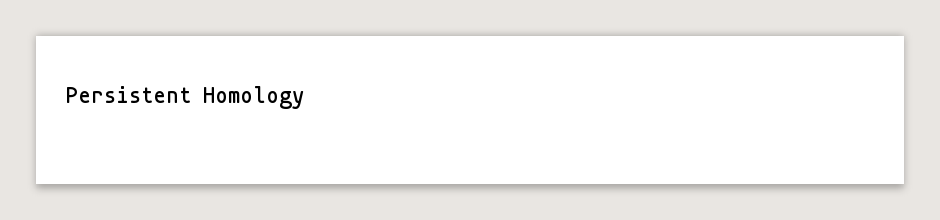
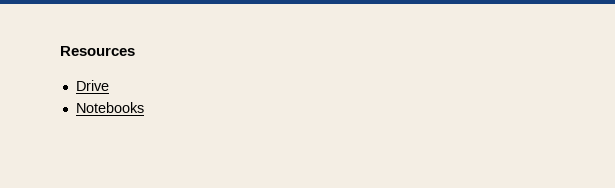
- Persistent Homology
+ Resources
+ Drive
+ Notebooks

